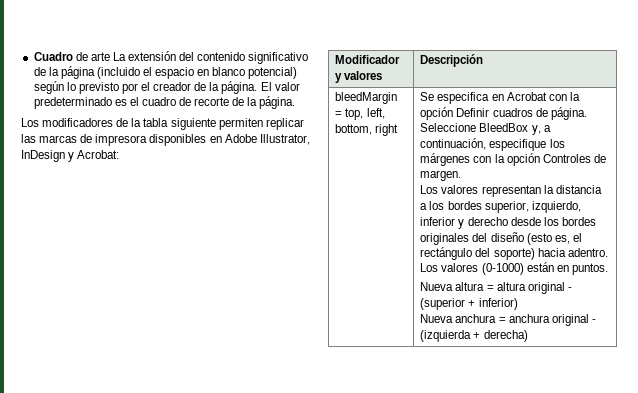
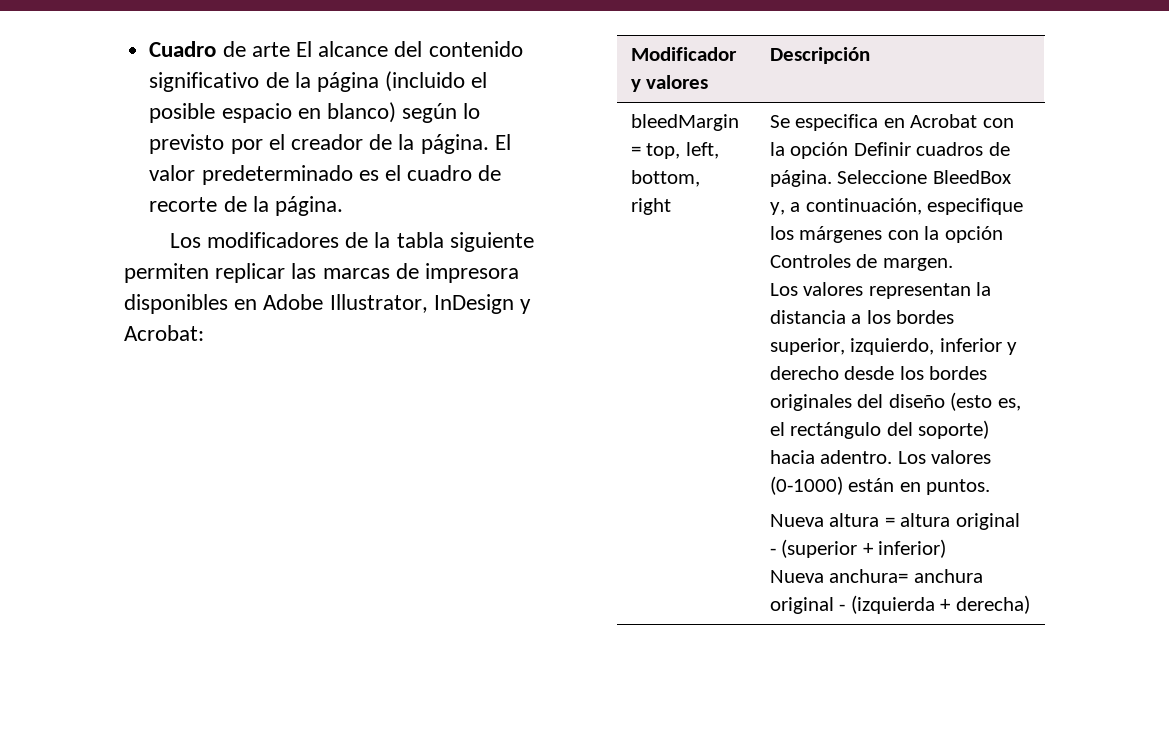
- Cuadro de arte La extensión del contenido significativo de la página (incluido el espacio en blanco potencial) según lo previsto por el creador de la página.
+ Cuadro de arte El alcance del contenido significativo de la página (incluido el posible espacio en blanco) según lo previsto por el creador de la página.
- Nueva anchura = anchura original - (izquierda + derecha)
+ Nueva anchura= anchura original - (izquierda + derecha)

